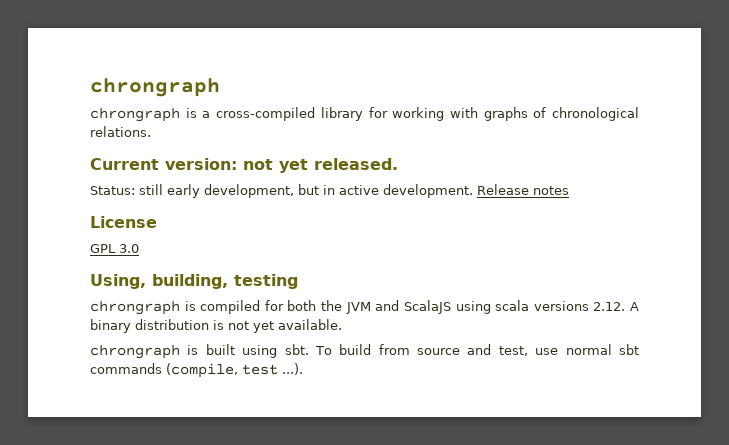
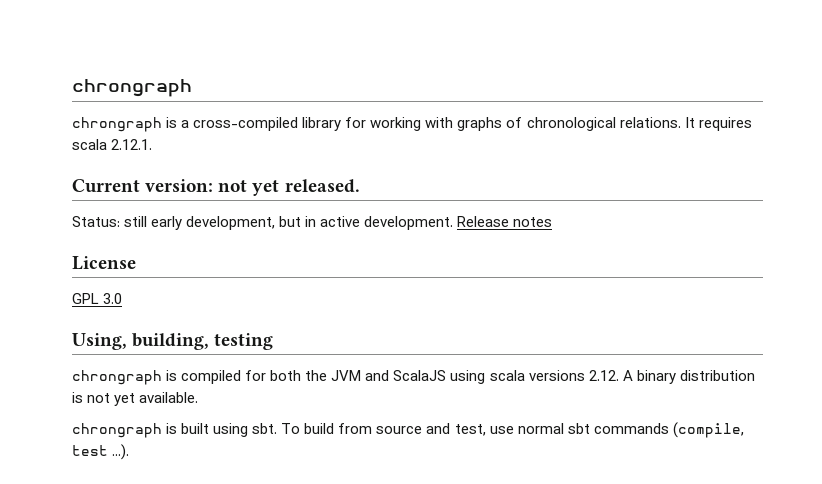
+ It requires scala 2.12.1.

